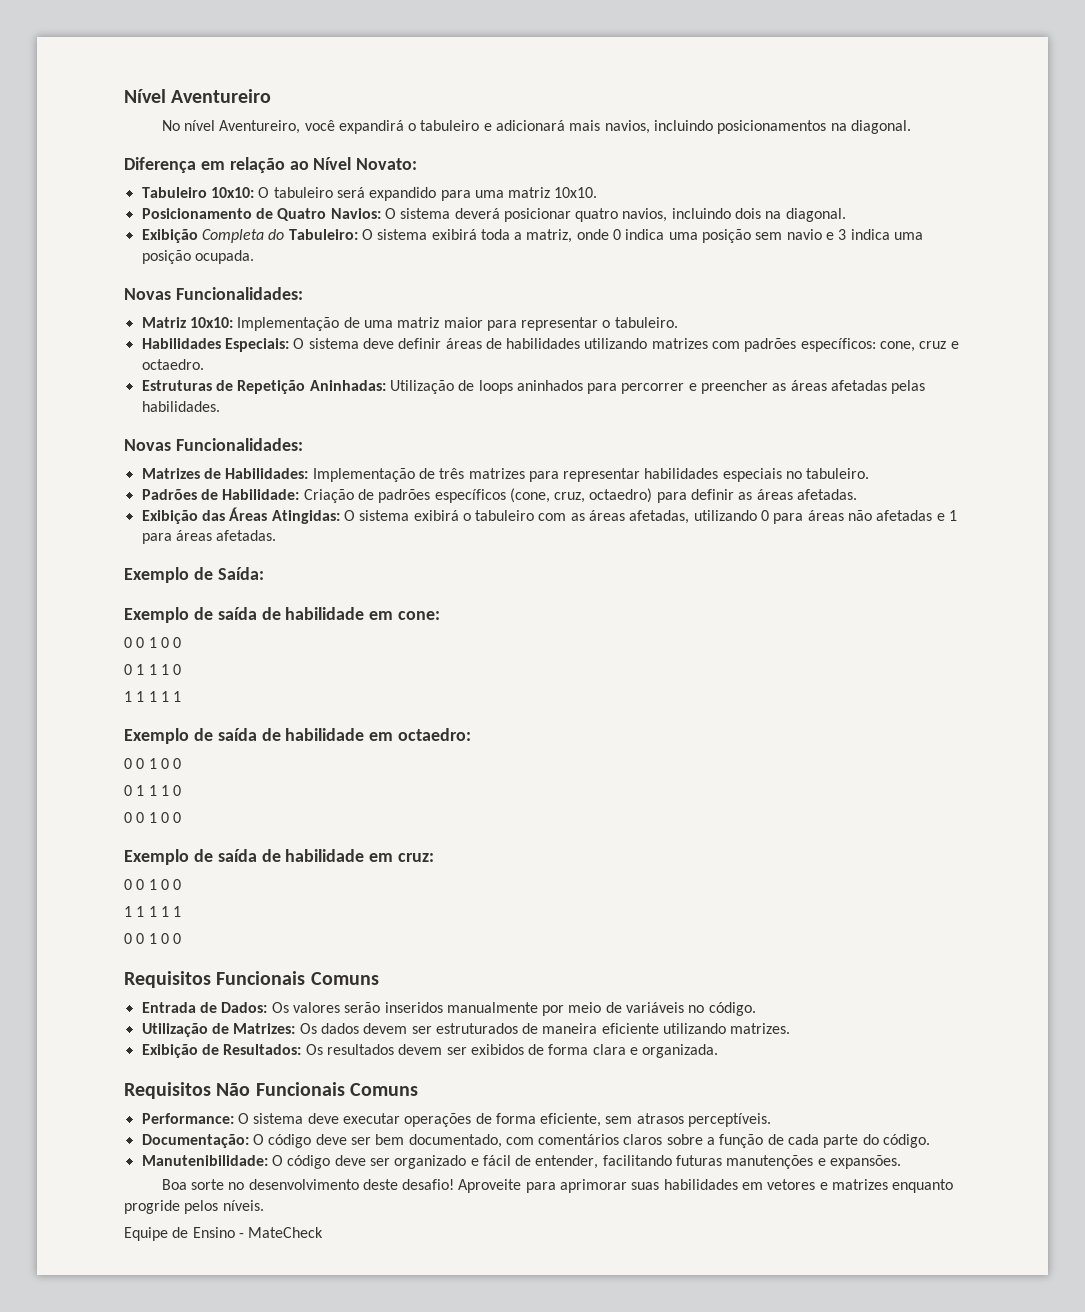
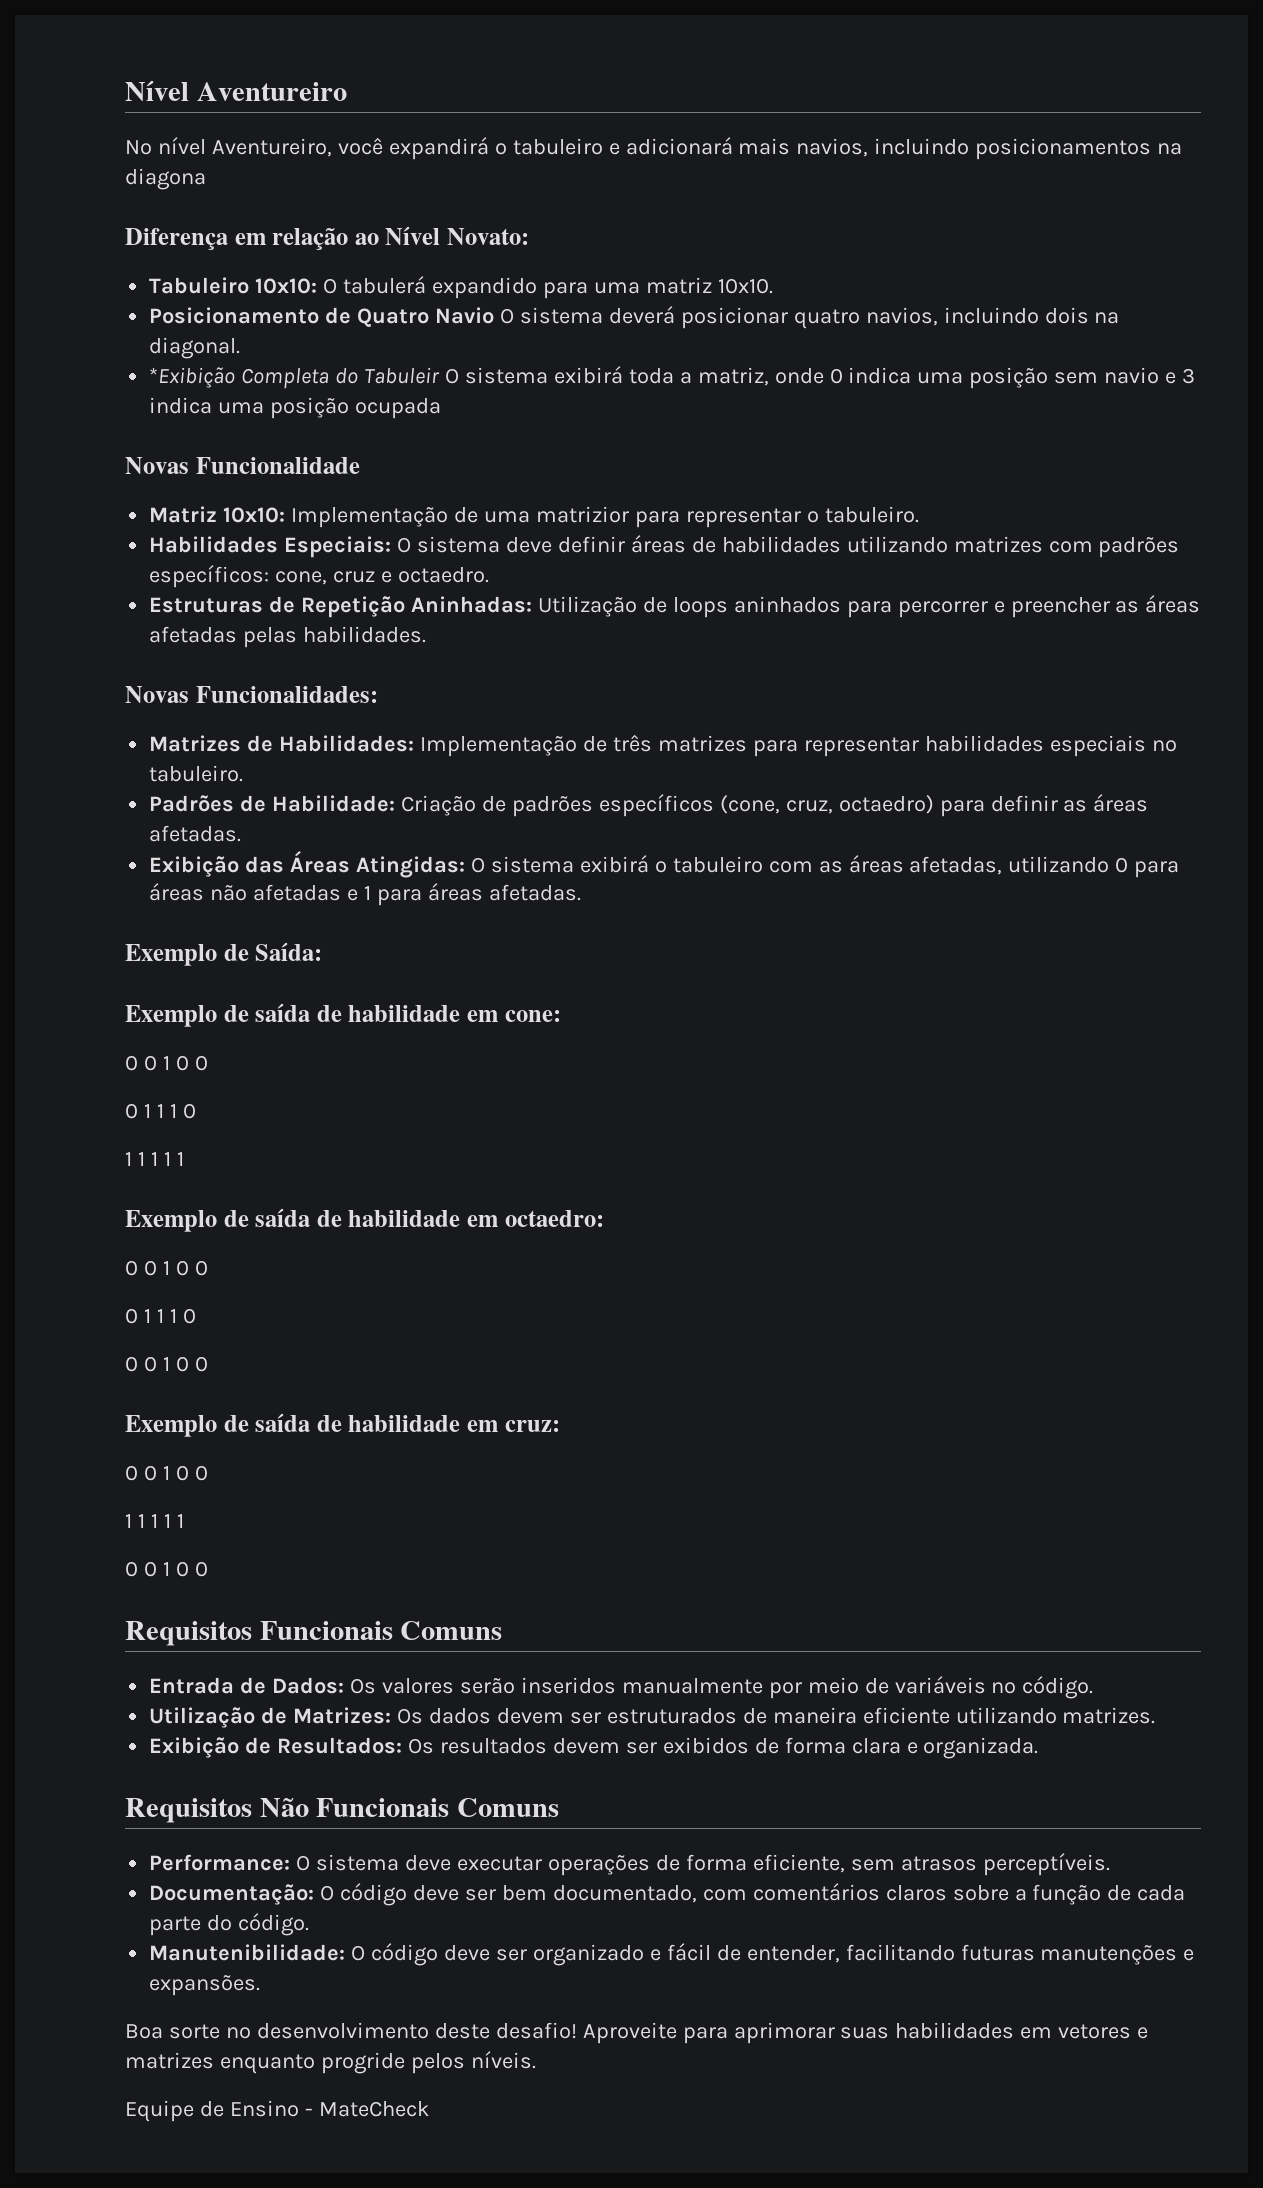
- No nível Aventureiro, você expandirá o tabuleiro e adicionará mais navios, incluindo posicionamentos na diagonal.
+ No nível Aventureiro, você expandirá o tabuleiro e adicionará mais navios, incluindo posicionamentos na diagona
- Tabuleiro 10x10: O tabuleiro será expandido para uma matriz 10x10.
+ Tabuleiro 10x10: O tabulerá expandido para uma matriz 10x10.
- Posicionamento de Quatro Navios: O sistema deverá posicionar quatro navios, incluindo dois na diagonal.
+ Posicionamento de Quatro Navio O sistema deverá posicionar quatro navios, incluindo dois na diagonal.
- Exibição Completa do Tabuleiro: O sistema exibirá toda a matriz, onde 0 indica uma posição sem navio e 3 indica uma posição ocupada.
- Novas Funcionalidades:
+ *Exibição Completa do Tabuleir O sistema exibirá toda a matriz, onde 0 indica uma posição sem navio e 3 indica uma posição ocupada
+ Novas Funcionalidade
- Matriz 10x10: Implementação de uma matriz maior para representar o tabuleiro.
+ Matriz 10x10: Implementação de uma matrizior para representar o tabuleiro.

